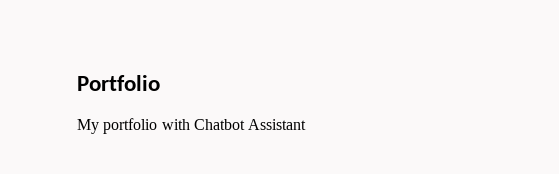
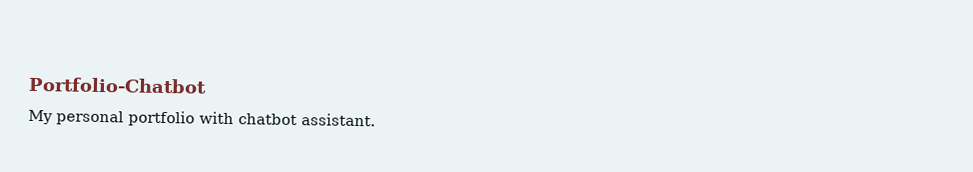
- Portfolio
+ Portfolio-Chatbot
- My portfolio with Chatbot Assistant
+ My personal portfolio with chatbot assistant.

